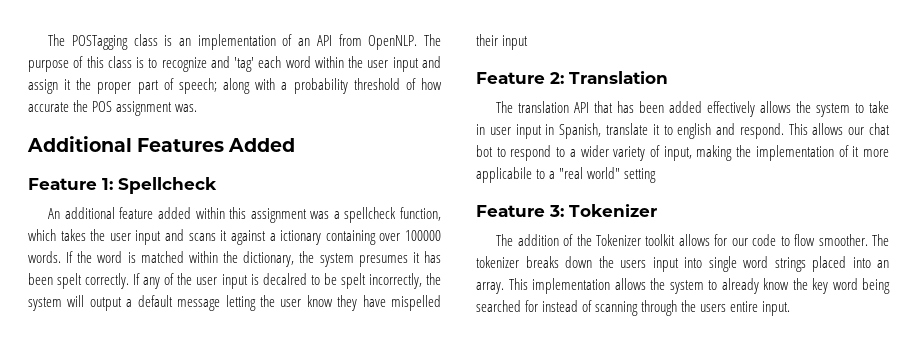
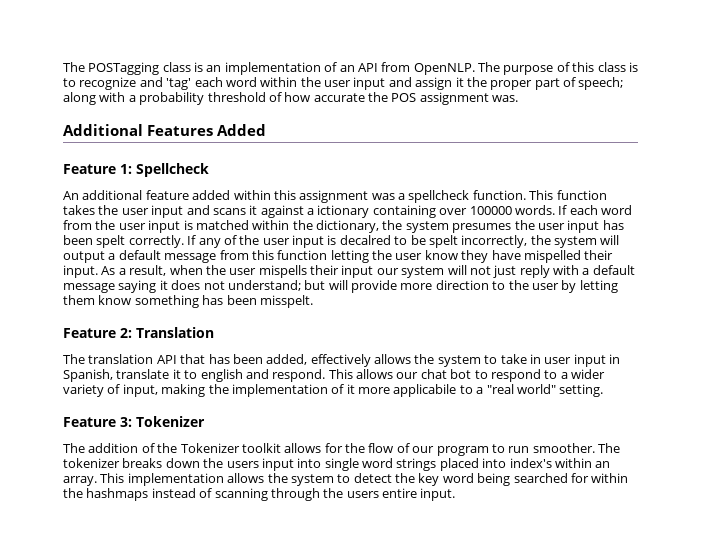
- An additional feature added within this assignment was a spellcheck function, which takes the user input and scans it against a ictionary containing over 100000 words.
+ An additional feature added within this assignment was a spellcheck function. This function takes the user input and scans it against a ictionary containing over 100000 words.
- If the word is matched within the dictionary, the system presumes it has been spelt correctly.
+ If each word from the user input is matched within the dictionary, the system presumes the user input has been spelt correctly.
- If any of the user input is decalred to be spelt incorrectly, the system will output a default message letting the user know they have mispelled their input
+ If any of the user input is decalred to be spelt incorrectly, the system will output a default message from this function letting the user know they have mispelled their input. As a result, when the user mispells their input our system will not just reply with a default message saying it does not understand; but will provide more direction to the user by letting them know something has been misspelt.
- The translation API that has been added effectively allows the system to take in user input in Spanish, translate it to english and respond.
+ The translation API that has been added, effectively allows the system to take in user input in Spanish, translate it to english and respond.
- This allows our chat bot to respond to a wider variety of input, making the implementation of it more applicabile to a "real world" setting
+ This allows our chat bot to respond to a wider variety of input, making the implementation of it more applicabile to a "real world" setting.
- The addition of the Tokenizer toolkit allows for our code to flow smoother.
+ The addition of the Tokenizer toolkit allows for the flow of our program to run smoother.
- The tokenizer breaks down the users input into single word strings placed into an array.
+ The tokenizer breaks down the users input into single word strings placed into index's within an array.
- This implementation allows the system to already know the key word being searched for instead of scanning through the users entire input.
+ This implementation allows the system to detect the key word being searched for within the hashmaps instead of scanning through the users entire input.

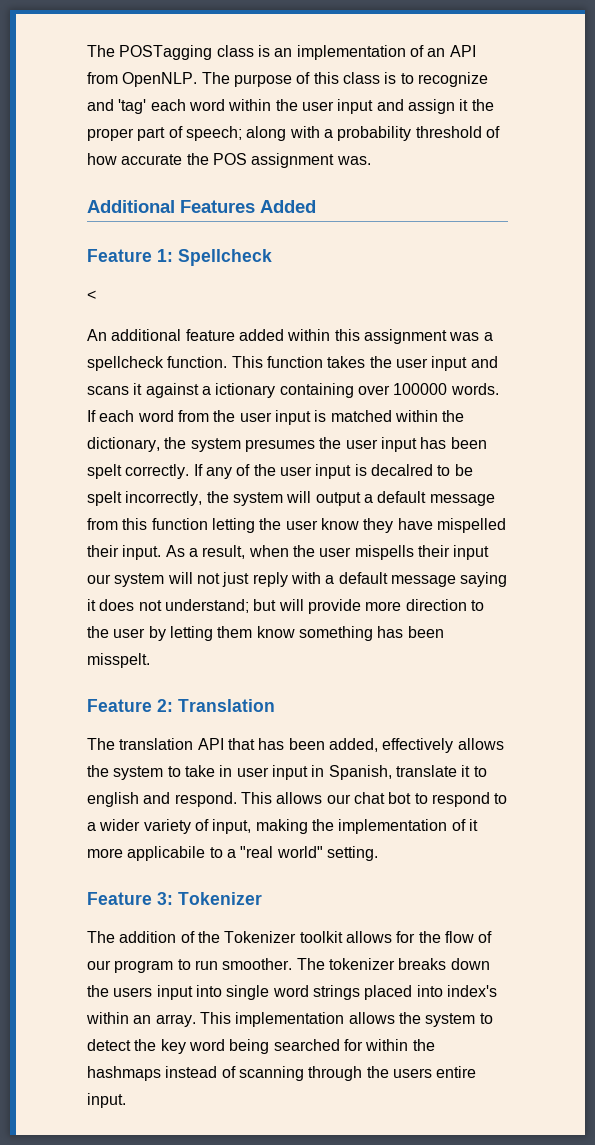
+ <

